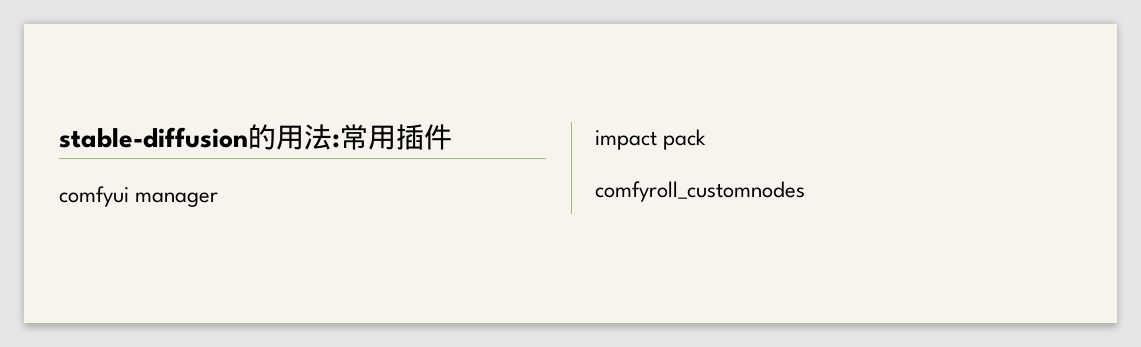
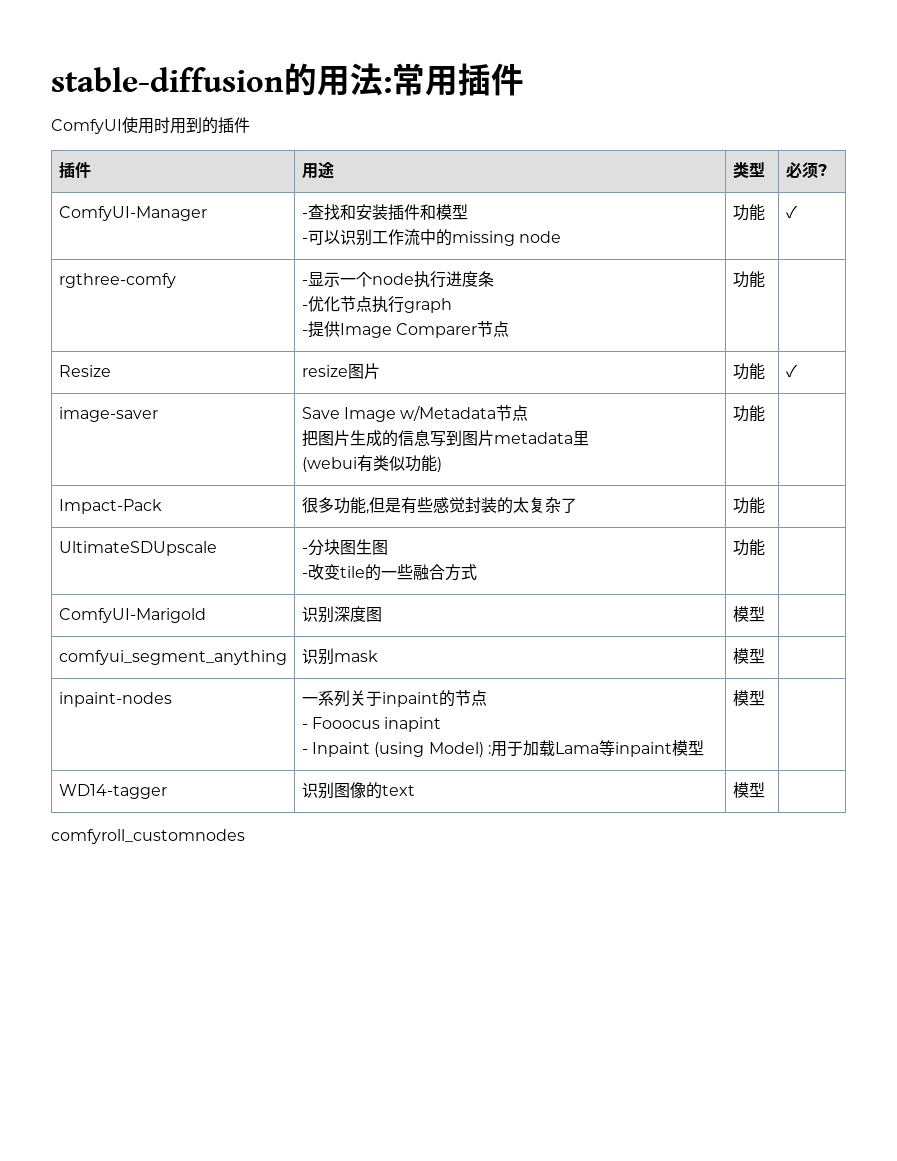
- comfyui manager
- impact pack
+ ComfyUI使用时用到的插件
+ 插件 | 用途 | 类型 | 必须?
+ ComfyUI-Manager | -查找和安装插件和模型
+ -可以识别工作流中的missing node | 功能 | ✓
+ rgthree-comfy | -显示一个node执行进度条
+ -优化节点执行graph
+ -提供Image Comparer节点 | 功能 |
+ Resize | resize图片 | 功能 | ✓
+ image-saver | Save Image w/Metadata节点
+ 把图片生成的信息写到图片metadata里
+ (webui有类似功能) | 功能 |
+ Impact-Pack | 很多功能,但是有些感觉封装的太复杂了 | 功能 |
+ UltimateSDUpscale | -分块图生图
+ -改变tile的一些融合方式 | 功能 |
+ ComfyUI-Marigold | 识别深度图 | 模型 |
+ comfyui_segment_anything | 识别mask | 模型 |
+ inpaint-nodes | 一系列关于inpaint的节点
+ - Fooocus inapint
+ - Inpaint (using Model) :用于加载Lama等inpaint模型 | 模型 |
+ WD14-tagger | 识别图像的text | 模型 |

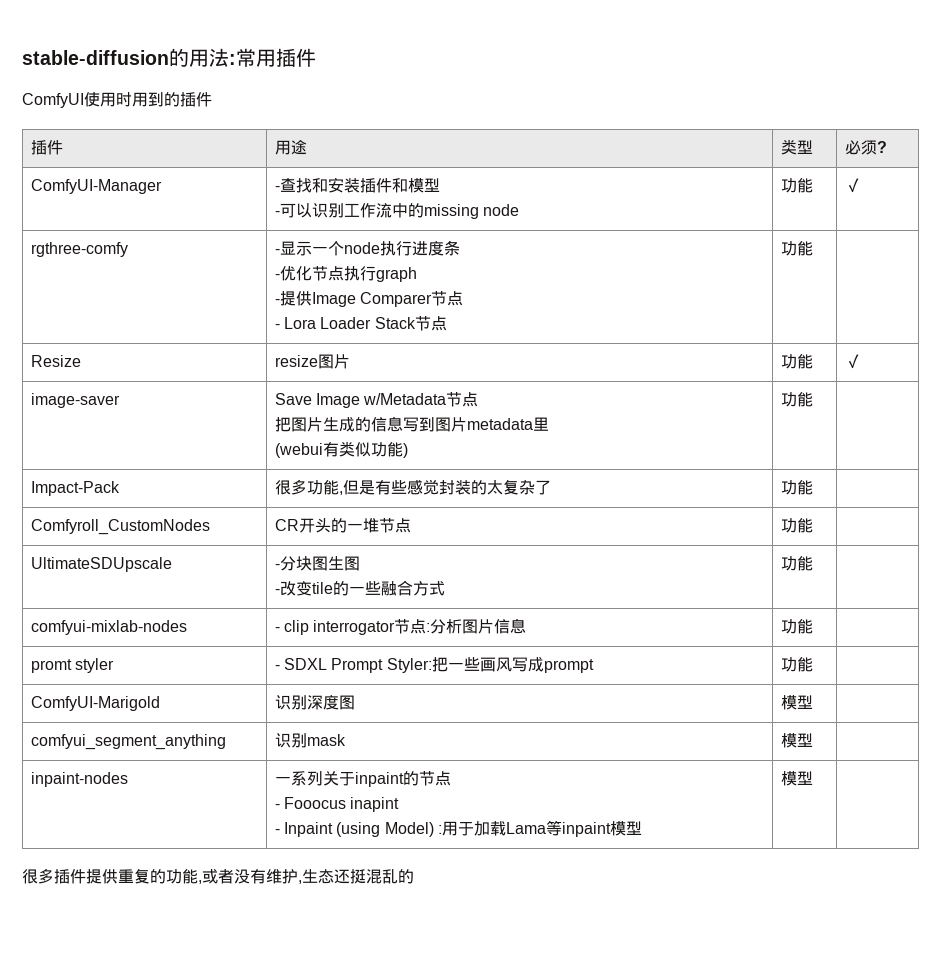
  rgthree-comfy | -显示一个node执行进度条
  -优化节点执行graph
- -提供Image Comparer节点 | 功能 |
+ -提供Image Comparer节点
+ - Lora Loader Stack节点 | 功能 |
+ Comfyroll_CustomNodes | CR开头的一堆节点 | 功能 |
+ comfyui-mixlab-nodes | - clip interrogator节点:分析图片信息 | 功能 |
+ promt styler | - SDXL Prompt Styler:把一些画风写成prompt | 功能 |
- WD14-tagger | 识别图像的text | 模型 |
- comfyroll_customnodes
+ 很多插件提供重复的功能,或者没有维护,生态还挺混乱的

